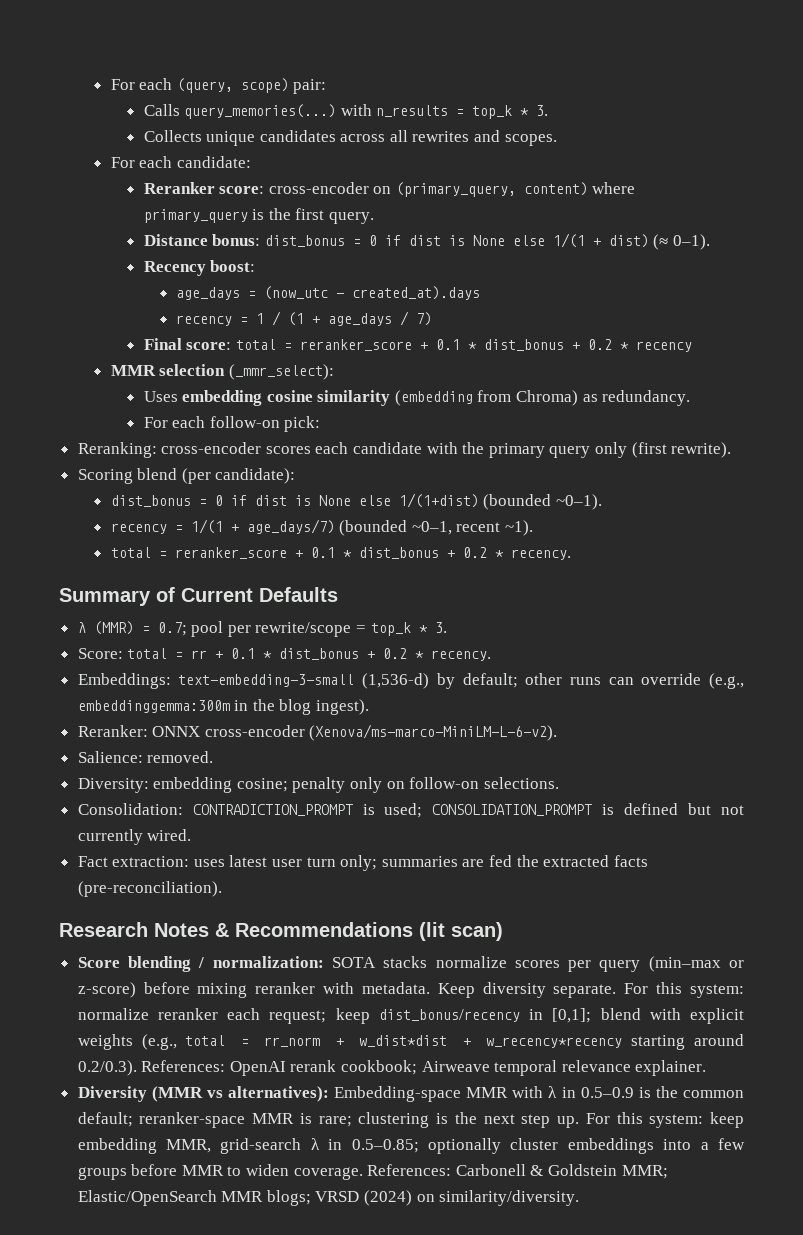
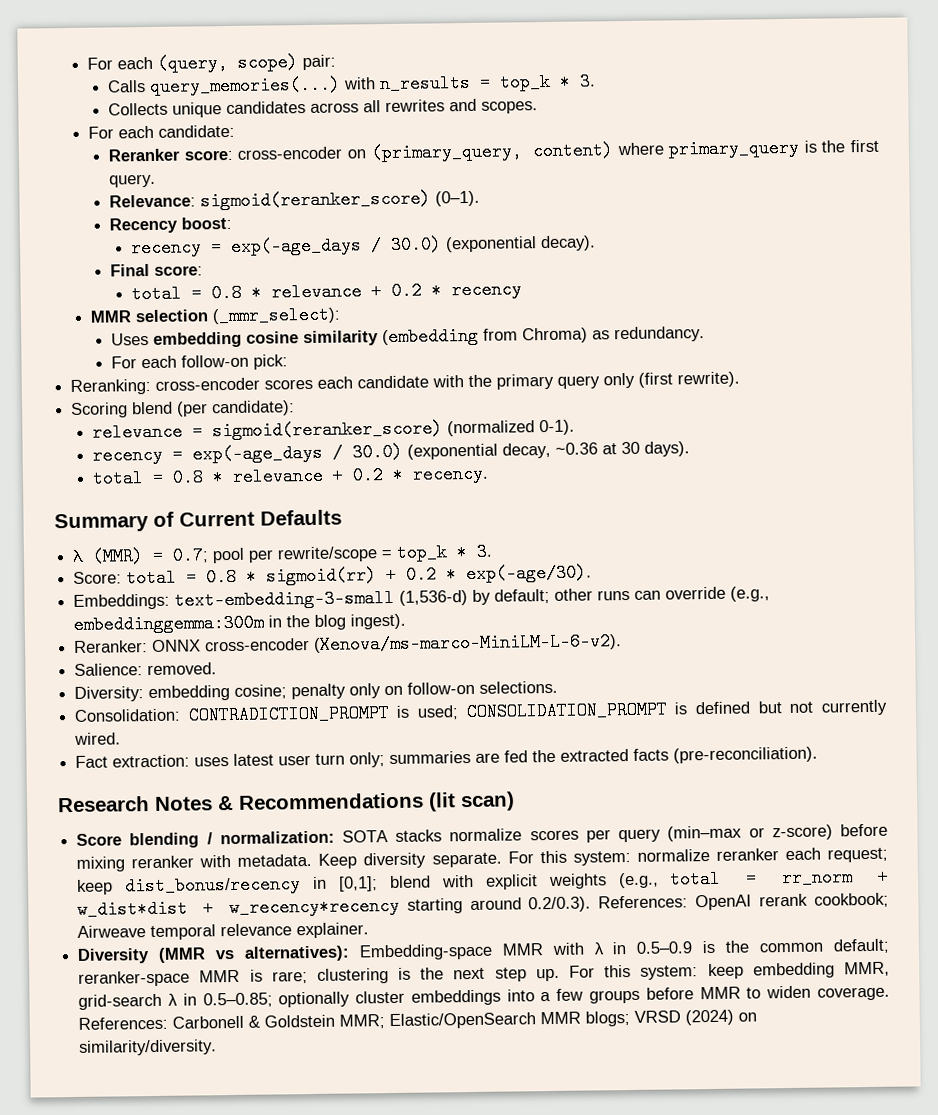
- Distance bonus: dist_bonus = 0 if dist is None else 1/(1 + dist) (≈ 0–1).
+ Relevance: sigmoid(reranker_score) (0–1).
  Recency boost:
- age_days = (now_utc - created_at).days
- recency = 1 / (1 + age_days / 7)
+ recency = exp(-age_days / 30.0) (exponential decay).
- Final score: total = reranker_score + 0.1 * dist_bonus + 0.2 * recency
+ Final score:
+ total = 0.8 * relevance + 0.2 * recency
- dist_bonus = 0 if dist is None else 1/(1+dist) (bounded ~0–1).
- recency = 1/(1 + age_days/7) (bounded ~0–1, recent ~1).
- total = reranker_score + 0.1 * dist_bonus + 0.2 * recency.
+ relevance = sigmoid(reranker_score) (normalized 0-1).
+ recency = exp(-age_days / 30.0) (exponential decay, ~0.36 at 30 days).
+ total = 0.8 * relevance + 0.2 * recency.
- Score: total = rr + 0.1 * dist_bonus + 0.2 * recency.
+ Score: total = 0.8 * sigmoid(rr) + 0.2 * exp(-age/30).

